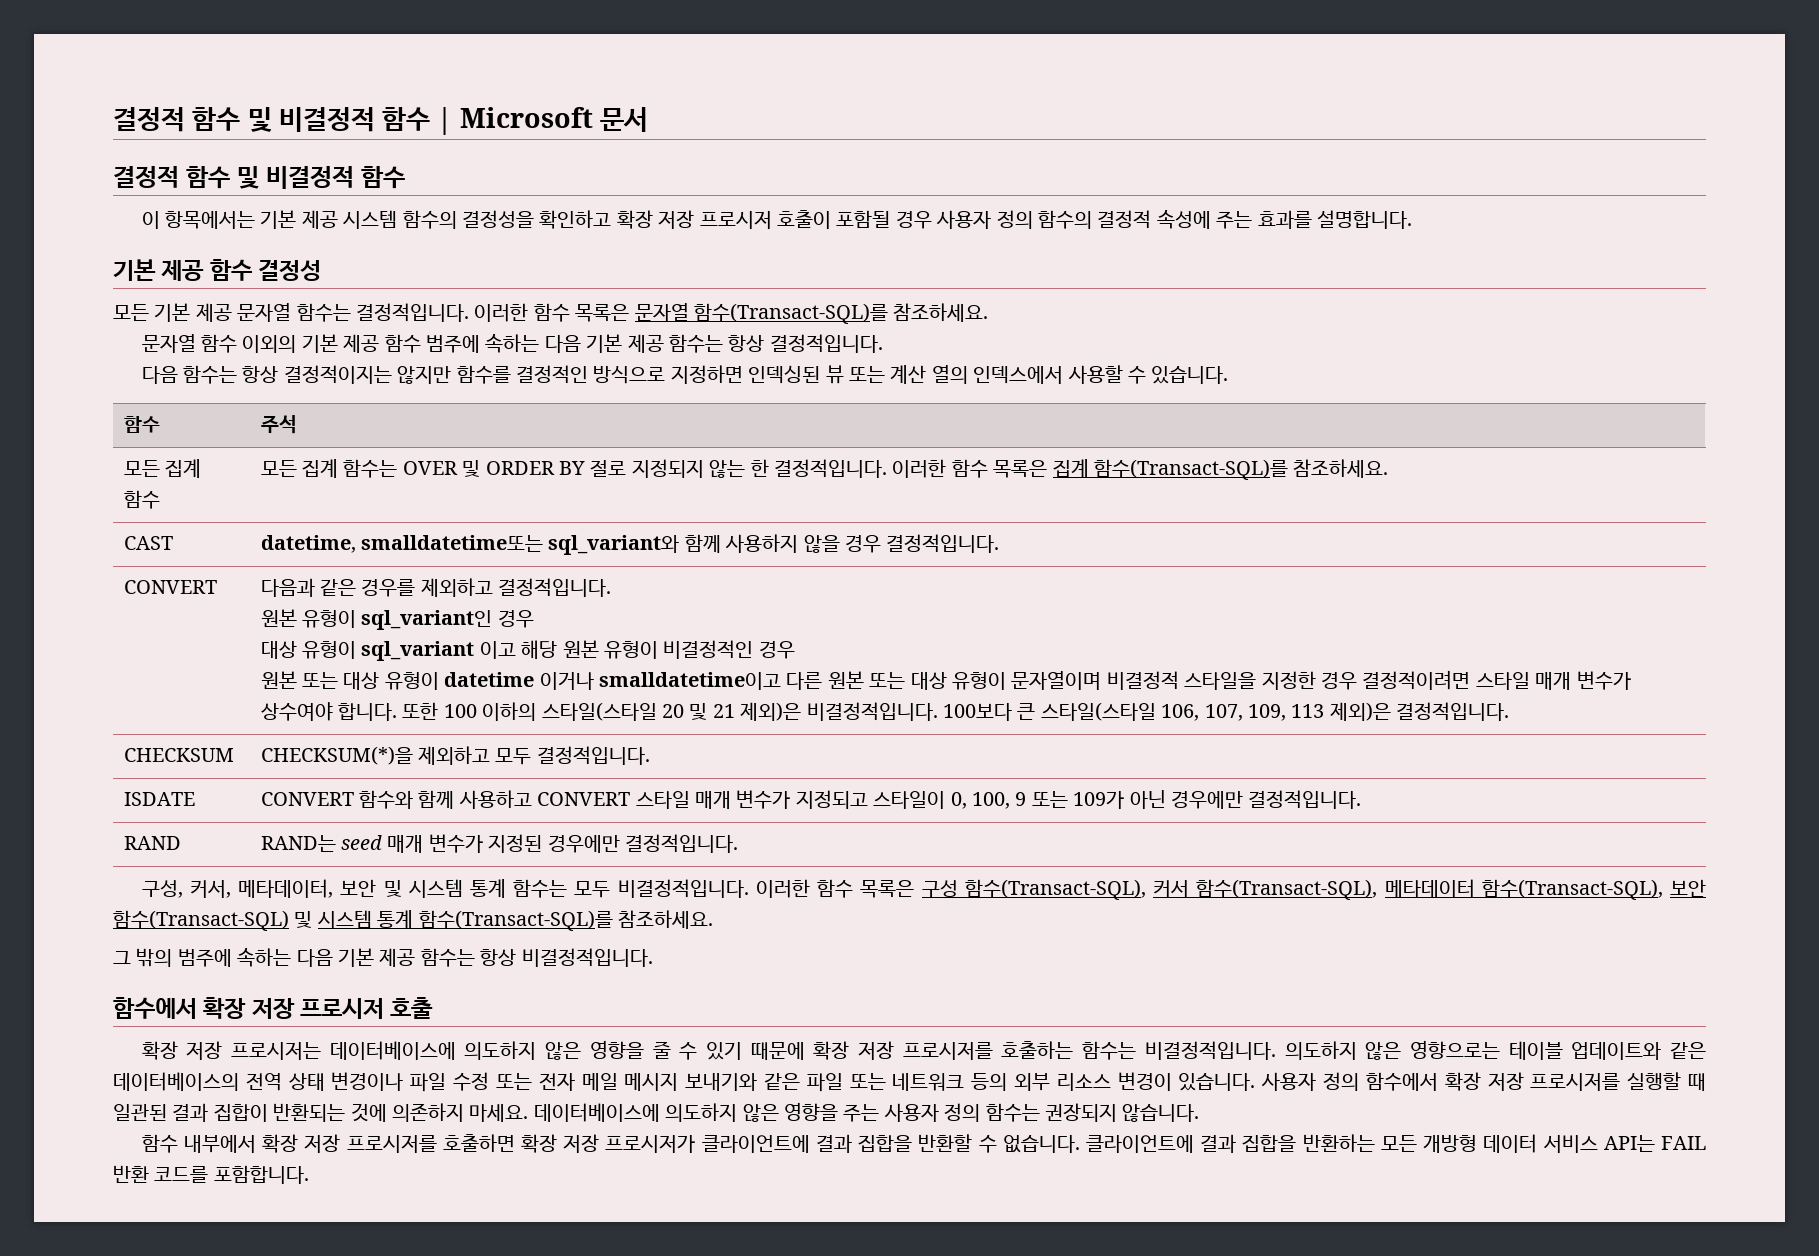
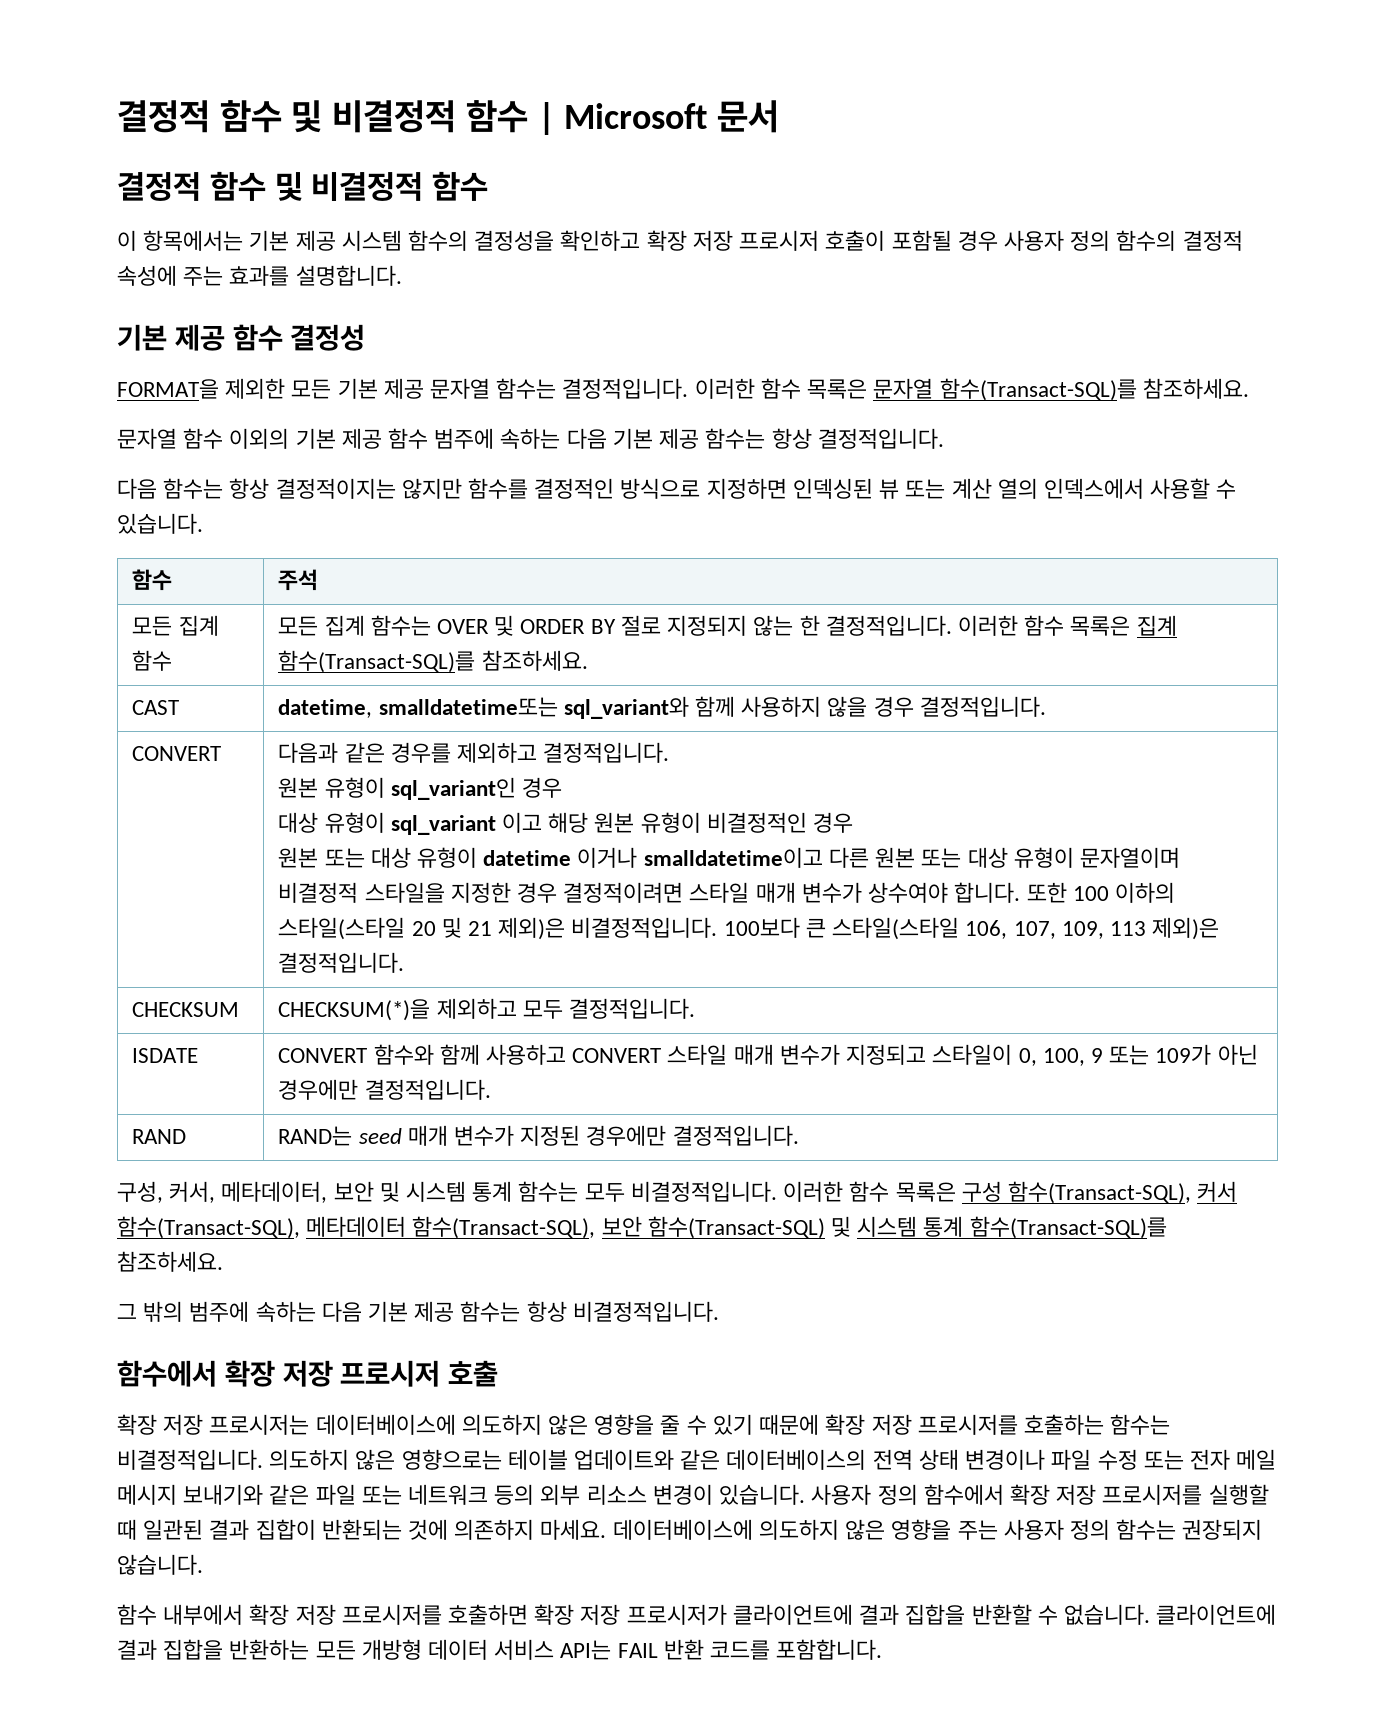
- 모든 기본 제공 문자열 함수는 결정적입니다.
+ FORMAT을 제외한 모든 기본 제공 문자열 함수는 결정적입니다.

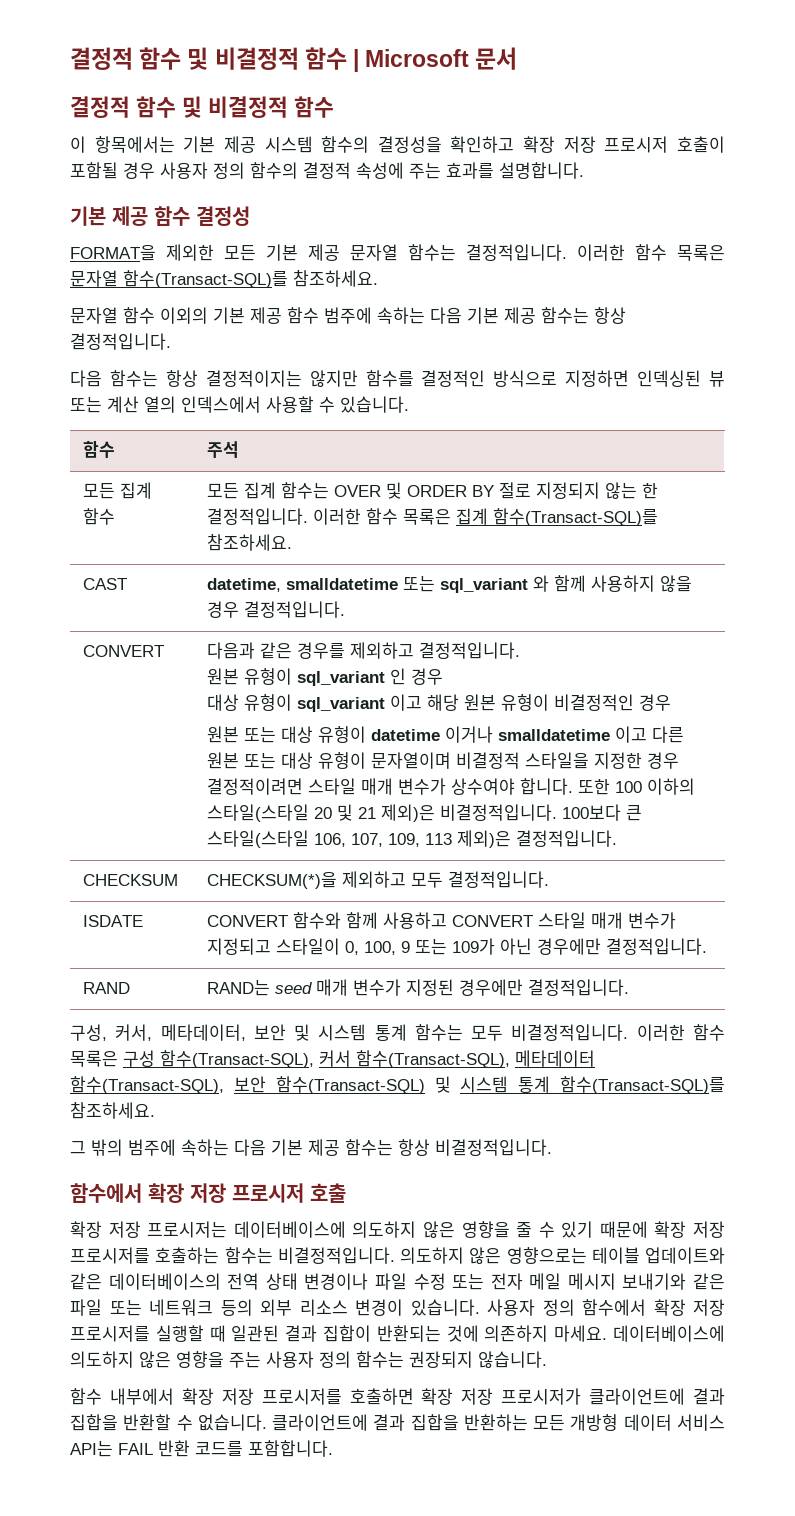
- CAST | datetime, smalldatetime또는 sql_variant와 함께 사용하지 않을 경우 결정적입니다.
+ CAST | datetime, smalldatetime 또는 sql_variant 와 함께 사용하지 않을 경우 결정적입니다.
- 원본 유형이 sql_variant인 경우
+ 원본 유형이 sql_variant 인 경우
- 원본 또는 대상 유형이 datetime 이거나 smalldatetime이고 다른 원본 또는 대상 유형이 문자열이며 비결정적 스타일을 지정한 경우 결정적이려면 스타일 매개 변수가 상수여야 합니다.
+ 원본 또는 대상 유형이 datetime 이거나 smalldatetime 이고 다른 원본 또는 대상 유형이 문자열이며 비결정적 스타일을 지정한 경우 결정적이려면 스타일 매개 변수가 상수여야 합니다.

